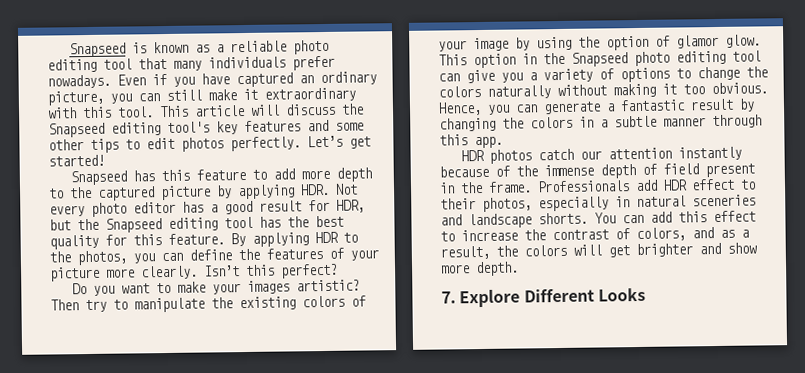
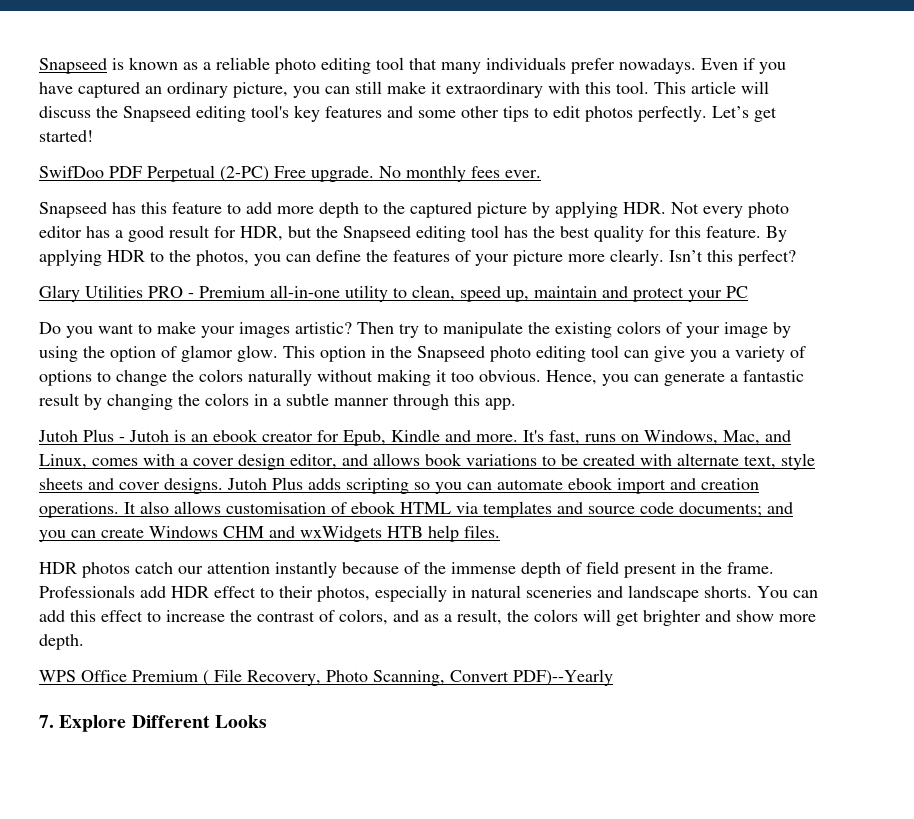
+ SwifDoo PDF Perpetual (2-PC) Free upgrade. No monthly fees ever.
+ Glary Utilities PRO - Premium all-in-one utility to clean, speed up, maintain and protect your PC
+ Jutoh Plus - Jutoh is an ebook creator for Epub, Kindle and more. It's fast, runs on Windows, Mac, and Linux, comes with a cover design editor, and allows book variations to be created with alternate text, style sheets and cover designs. Jutoh Plus adds scripting so you can automate ebook import and creation operations. It also allows customisation of ebook HTML via templates and source code documents; and you can create Windows CHM and wxWidgets HTB help files.
+ WPS Office Premium ( File Recovery, Photo Scanning, Convert PDF)--Yearly

